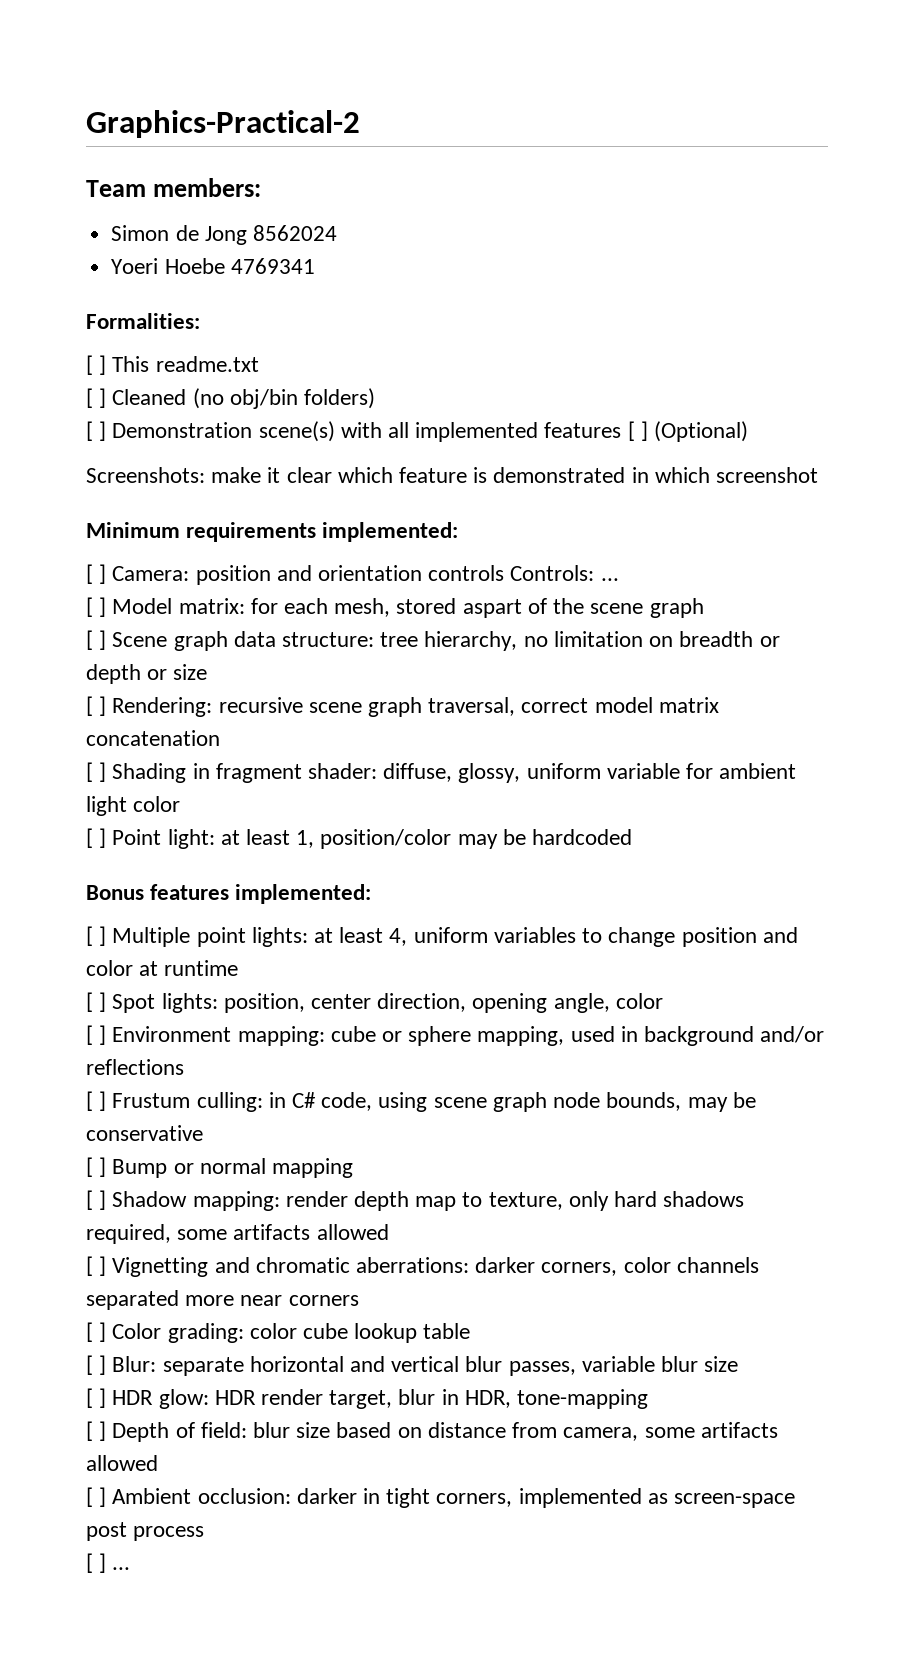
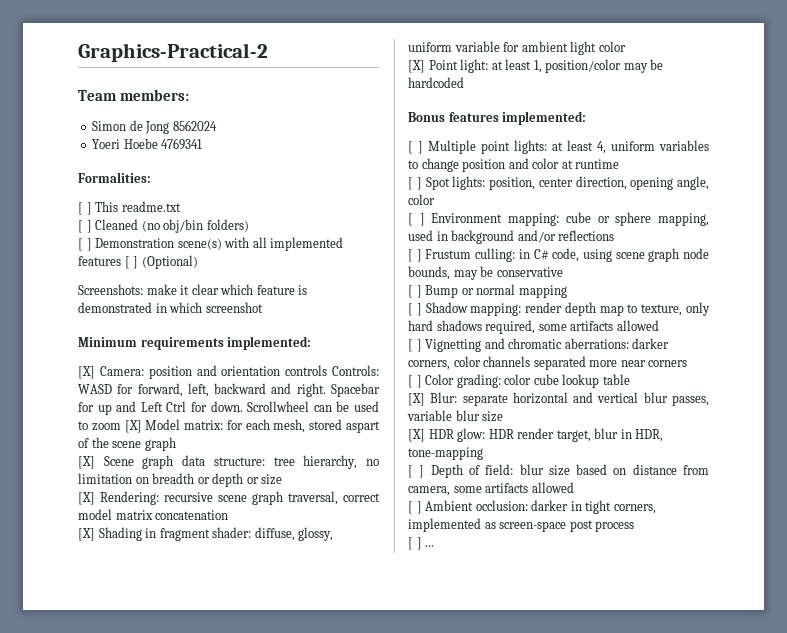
- [ ] Camera: position and orientation controls Controls: ...
- [ ] Model matrix: for each mesh, stored aspart of the scene graph
+ [X] Camera: position and orientation controls Controls: WASD for forward, left, backward and right. Spacebar for up and Left Ctrl for down. Scrollwheel can be used to zoom [X] Model matrix: for each mesh, stored aspart of the scene graph
- [ ] Scene graph data structure: tree hierarchy, no limitation on breadth or depth or size
+ [X] Scene graph data structure: tree hierarchy, no limitation on breadth or depth or size
- [ ] Rendering: recursive scene graph traversal, correct model matrix concatenation
+ [X] Rendering: recursive scene graph traversal, correct model matrix concatenation
- [ ] Shading in fragment shader: diffuse, glossy, uniform variable for ambient light color
+ [X] Shading in fragment shader: diffuse, glossy, uniform variable for ambient light color
- [ ] Point light: at least 1, position/color may be hardcoded
+ [X] Point light: at least 1, position/color may be hardcoded
- [ ] Blur: separate horizontal and vertical blur passes, variable blur size
+ [X] Blur: separate horizontal and vertical blur passes, variable blur size
- [ ] HDR glow: HDR render target, blur in HDR, tone-mapping
+ [X] HDR glow: HDR render target, blur in HDR, tone-mapping

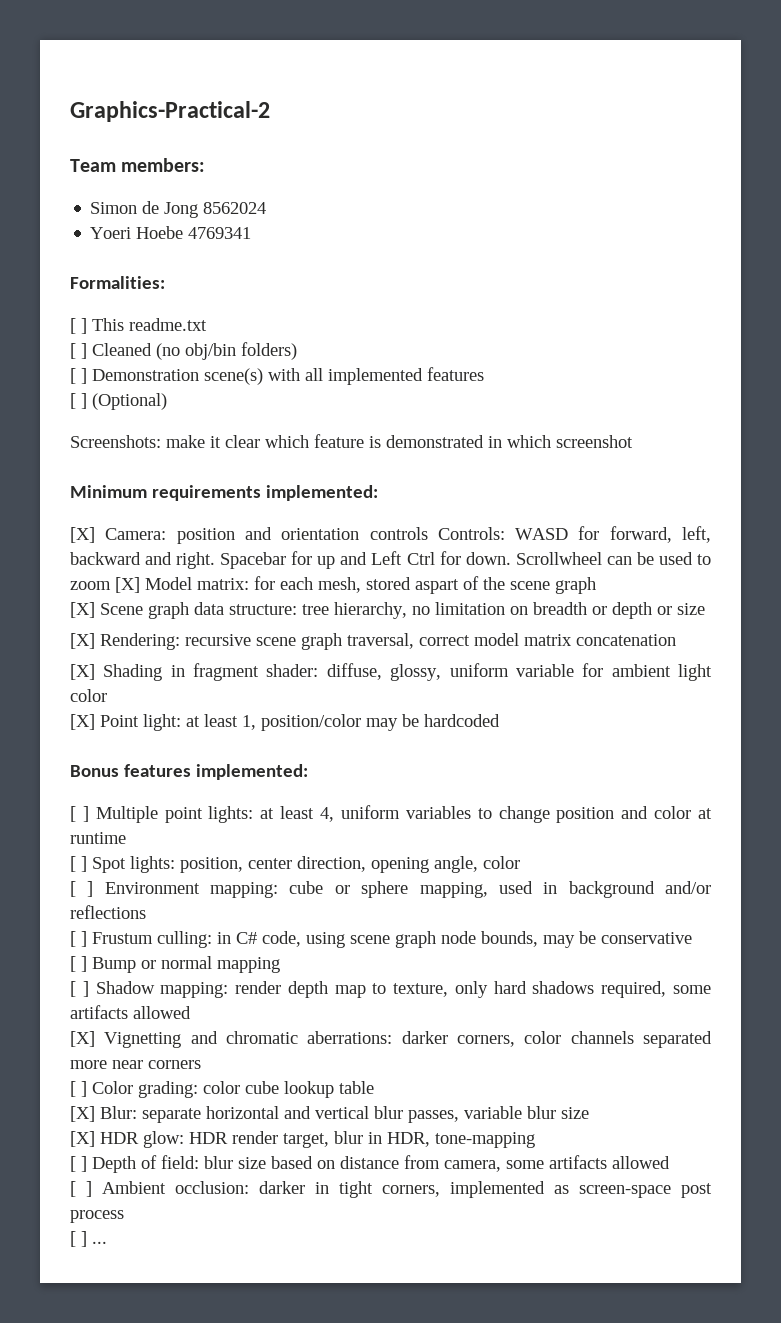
- [ ] Demonstration scene(s) with all implemented features [ ] (Optional)
+ [ ] Demonstration scene(s) with all implemented features
+ [ ] (Optional)
- [ ] Vignetting and chromatic aberrations: darker corners, color channels separated more near corners
+ [X] Vignetting and chromatic aberrations: darker corners, color channels separated more near corners

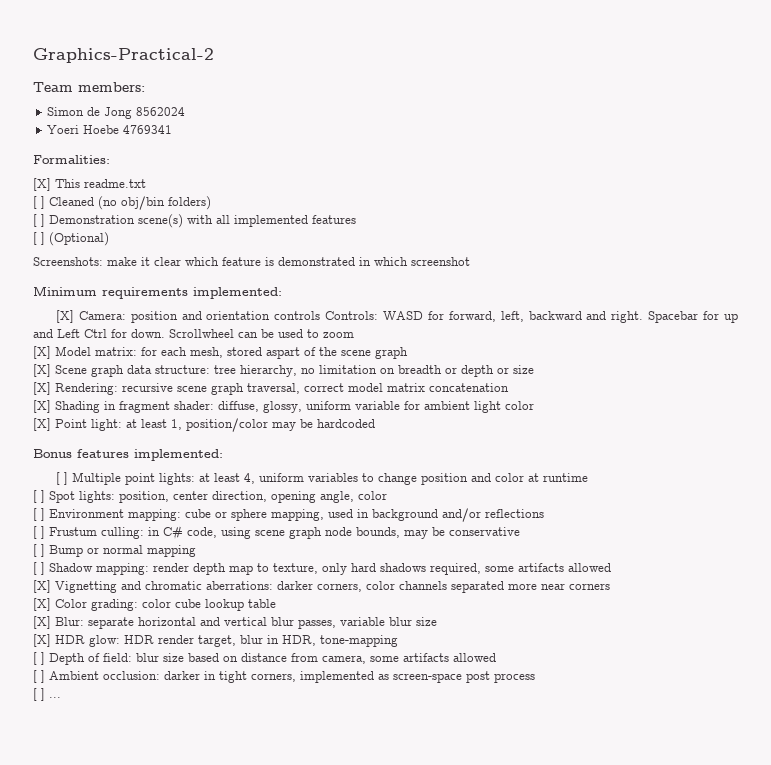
- [ ] This readme.txt
+ [X] This readme.txt
- Scrollwheel can be used to zoom [X] Model matrix: for each mesh, stored aspart of the scene graph
+ Scrollwheel can be used to zoom
+ [X] Model matrix: for each mesh, stored aspart of the scene graph
- [ ] Color grading: color cube lookup table
+ [X] Color grading: color cube lookup table

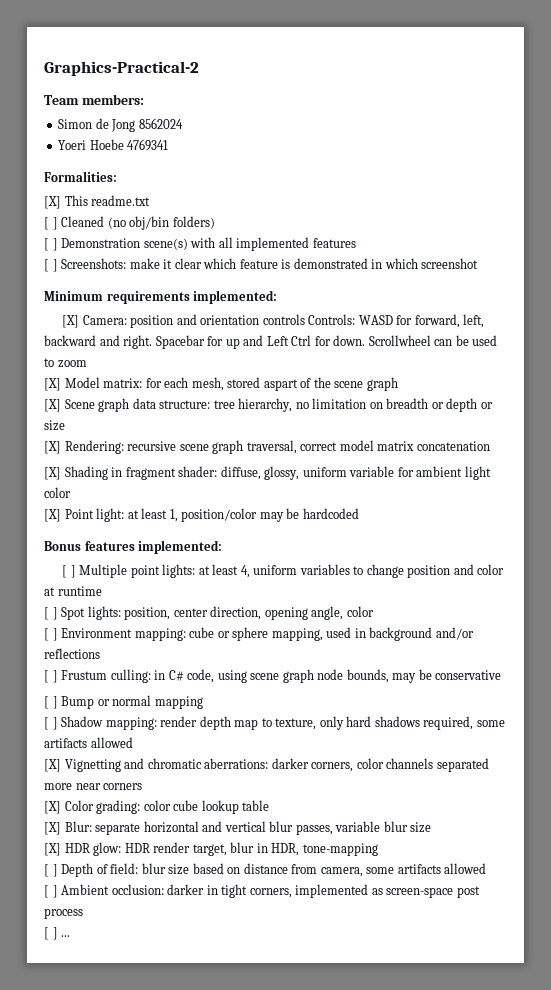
- [ ] (Optional)
- Screenshots: make it clear which feature is demonstrated in which screenshot
+ [ ] Screenshots: make it clear which feature is demonstrated in which screenshot

